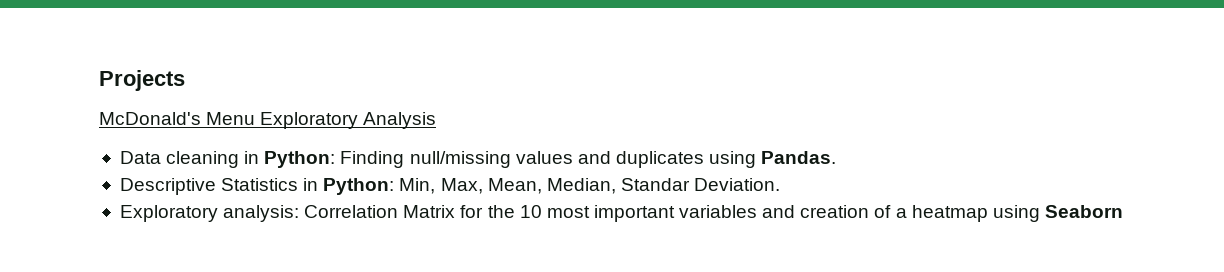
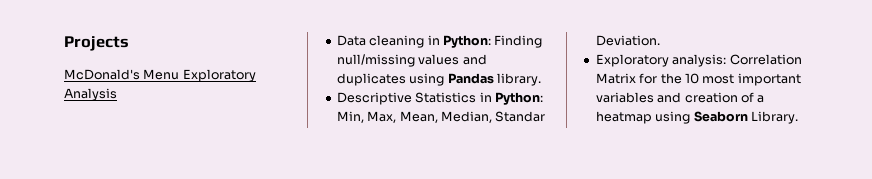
- Data cleaning in Python: Finding null/missing values and duplicates using Pandas.
+ Data cleaning in Python: Finding null/missing values and duplicates using Pandas library.
- Exploratory analysis: Correlation Matrix for the 10 most important variables and creation of a heatmap using Seaborn
+ Exploratory analysis: Correlation Matrix for the 10 most important variables and creation of a heatmap using Seaborn Library.

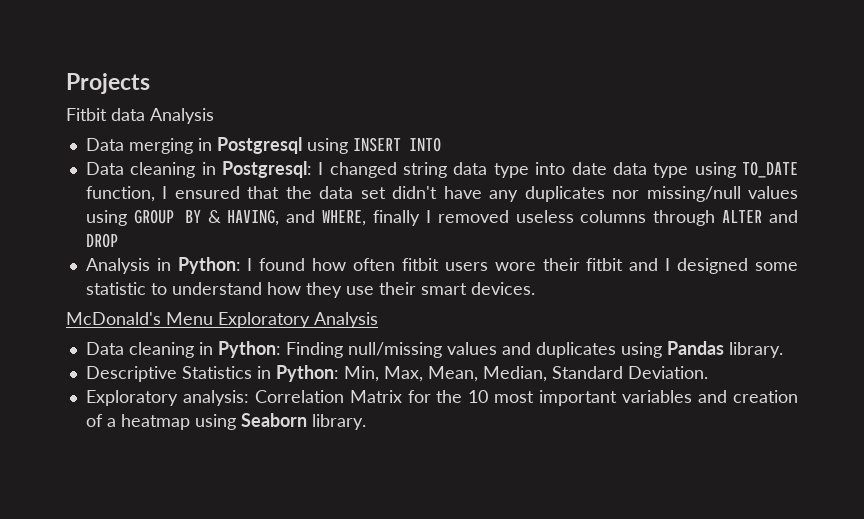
+ Fitbit data Analysis
+ Data merging in Postgresql using INSERT INTO
+ Data cleaning in Postgresql: I changed string data type into date data type using TO_DATE function, I ensured that the data set didn't have any duplicates nor missing/null values using GROUP BY & HAVING, and WHERE, finally I removed useless columns through ALTER and DROP
+ Analysis in Python: I found how often fitbit users wore their fitbit and I designed some statistic to understand how they use their smart devices.
- Descriptive Statistics in Python: Min, Max, Mean, Median, Standar Deviation.
+ Descriptive Statistics in Python: Min, Max, Mean, Median, Standard Deviation.
- Exploratory analysis: Correlation Matrix for the 10 most important variables and creation of a heatmap using Seaborn Library.
+ Exploratory analysis: Correlation Matrix for the 10 most important variables and creation of a heatmap using Seaborn library.

